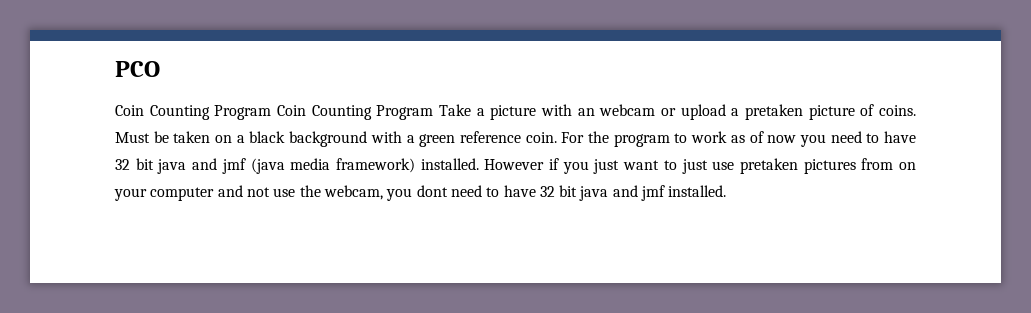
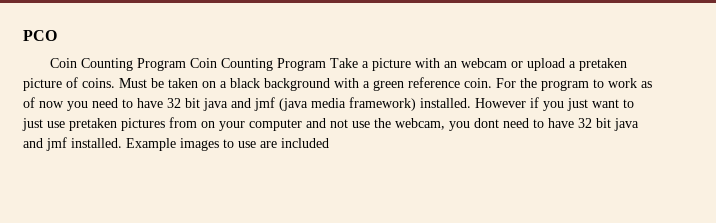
+ Example images to use are included

